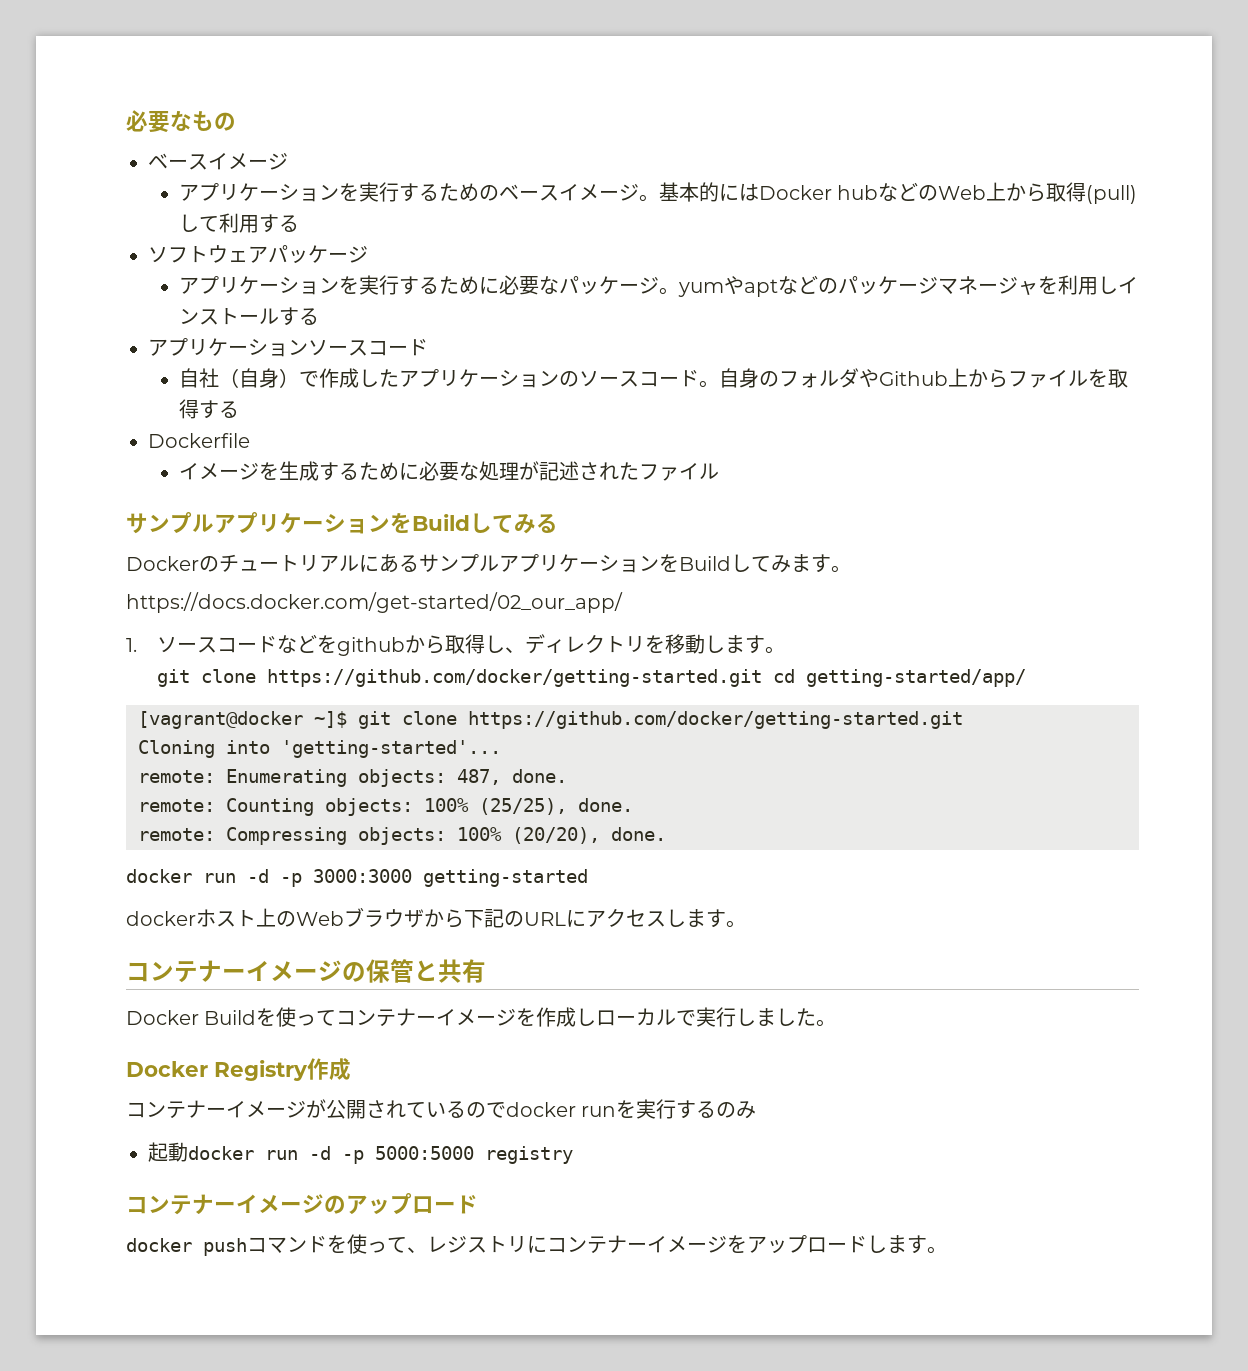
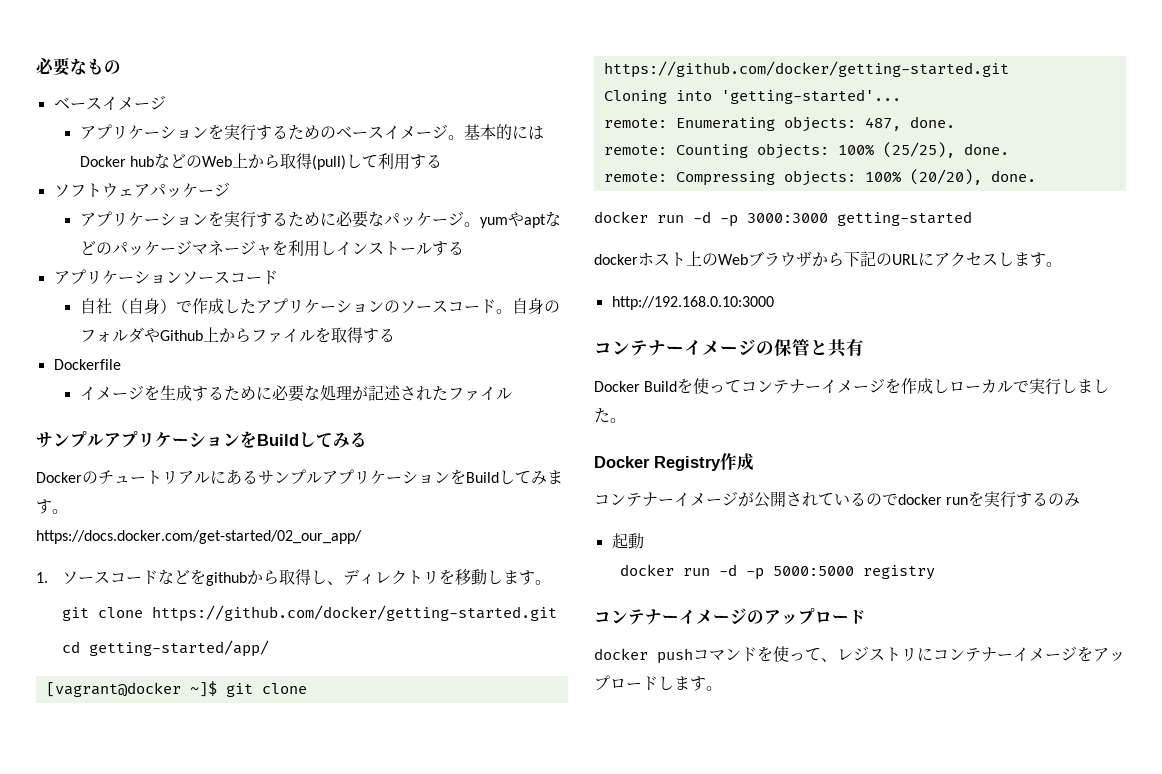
  1.ソースコードなどをgithubから取得し、ディレクトリを移動します。
- git clone https://github.com/docker/getting-started.git cd getting-started/app/
+ git clone https://github.com/docker/getting-started.git
+ cd getting-started/app/
+ http://192.168.0.10:3000
- 起動docker run -d -p 5000:5000 registry
+ 起動
+ docker run -d -p 5000:5000 registry

